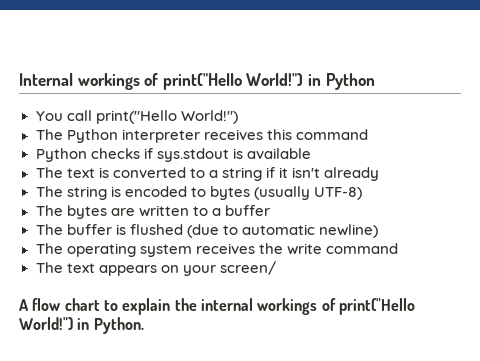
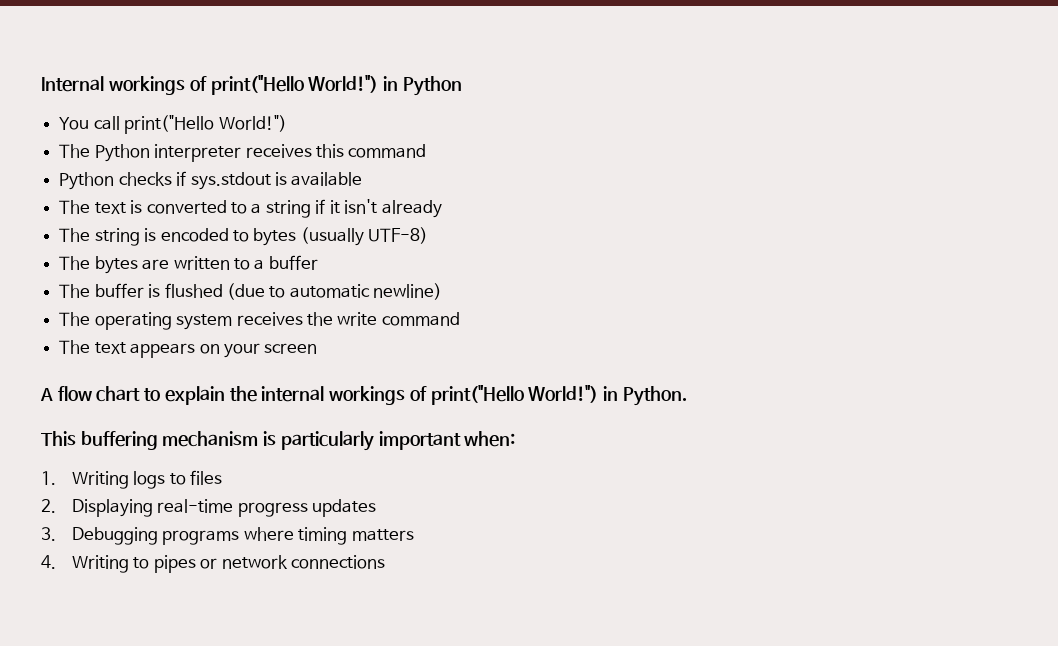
- The text appears on your screen/
+ The text appears on your screen
+ This buffering mechanism is particularly important when:
+ 1. Writing logs to files
+ 2. Displaying real-time progress updates
+ 3. Debugging programs where timing matters
+ 4. Writing to pipes or network connections

